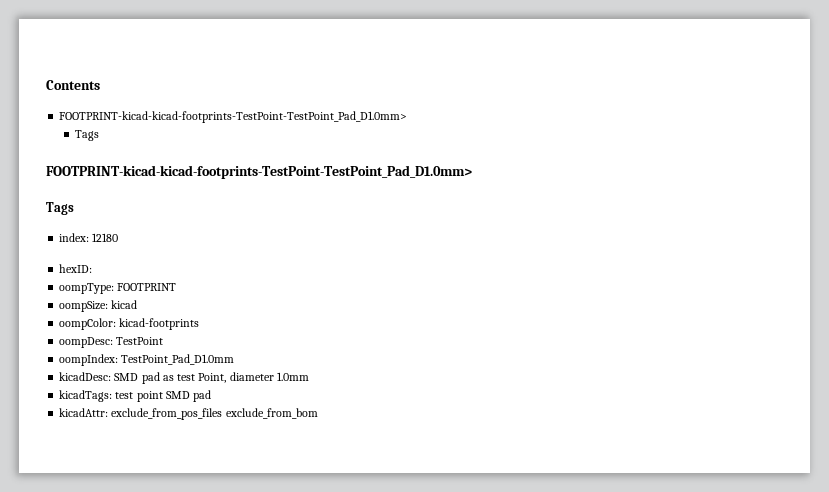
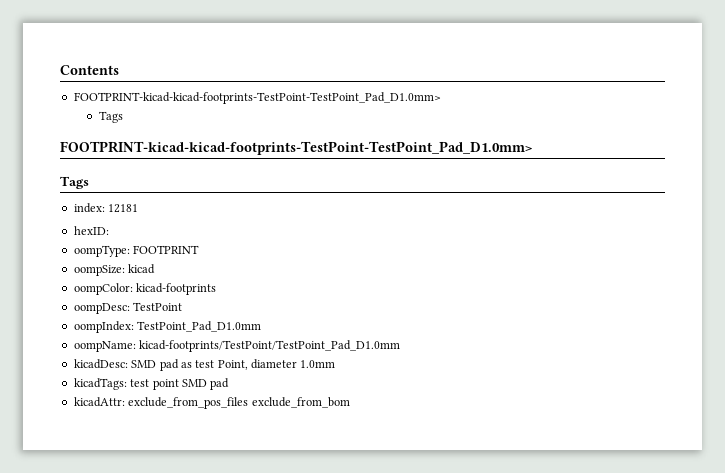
- index: 12180
+ index: 12181
+ oompName: kicad-footprints/TestPoint/TestPoint_Pad_D1.0mm

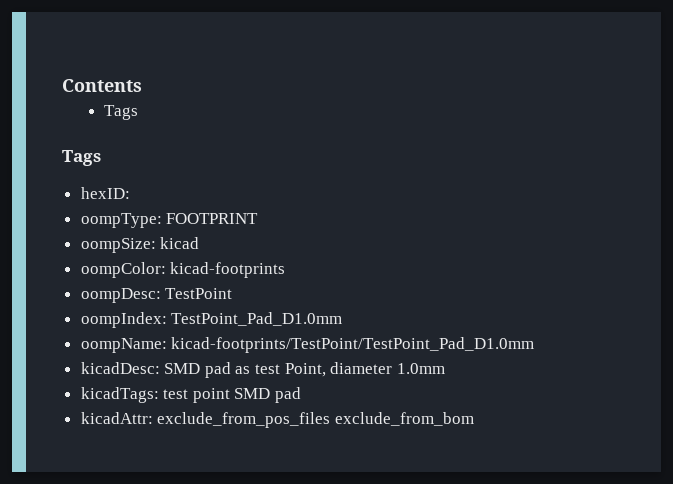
  Contents
- FOOTPRINT-kicad-kicad-footprints-TestPoint-TestPoint_Pad_D1.0mm>
  Tags
- FOOTPRINT-kicad-kicad-footprints-TestPoint-TestPoint_Pad_D1.0mm>
  Tags
- index: 12181

